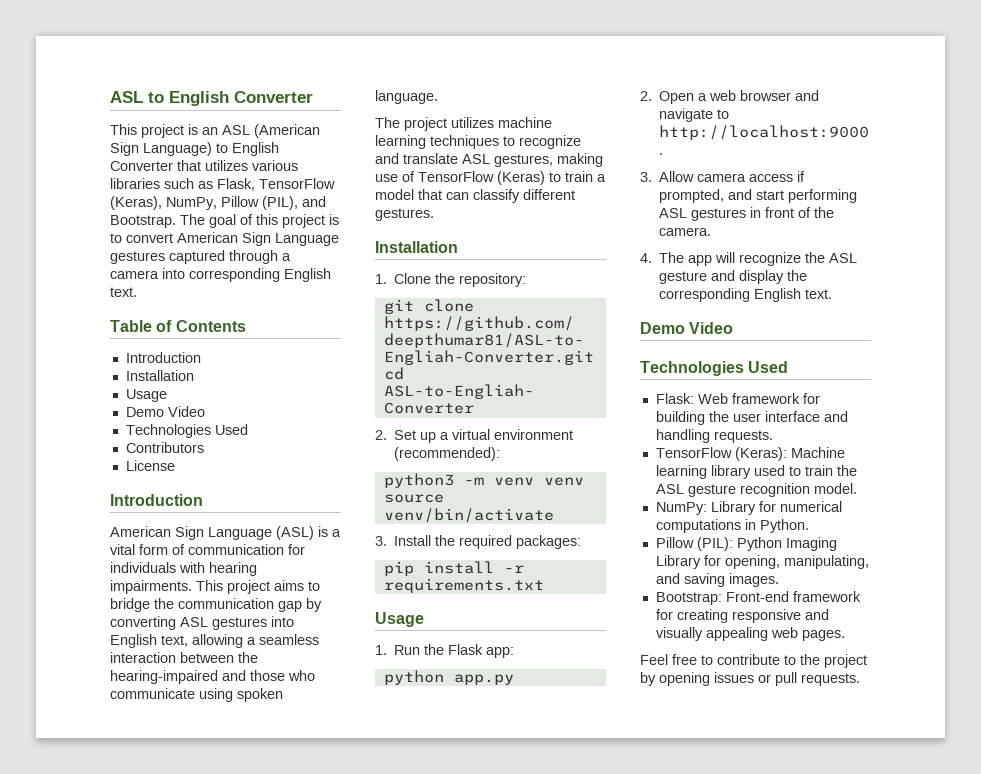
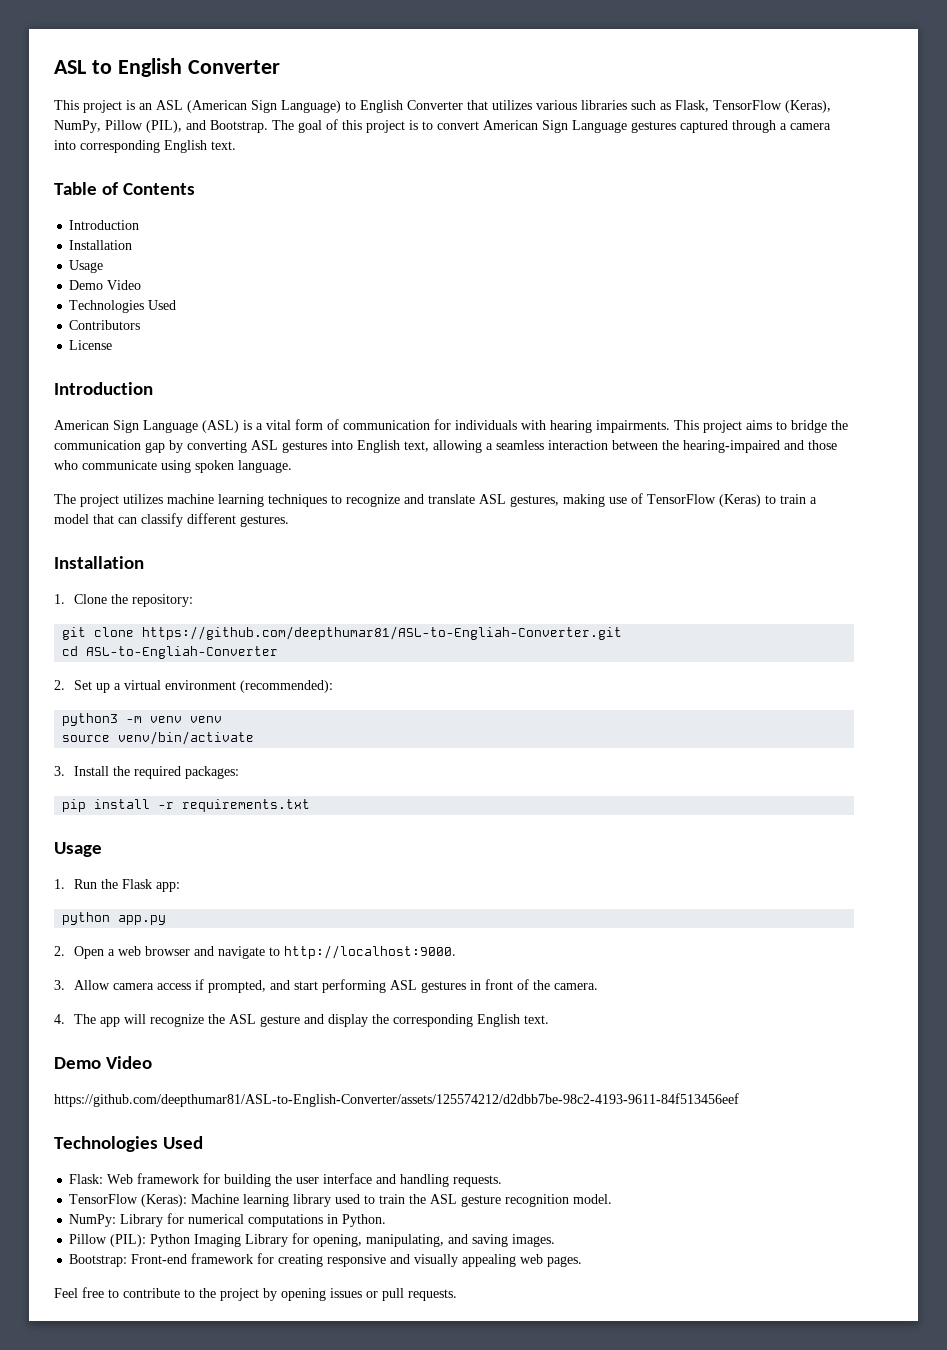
+ https://github.com/deepthumar81/ASL-to-English-Converter/assets/125574212/d2dbb7be-98c2-4193-9611-84f513456eef

